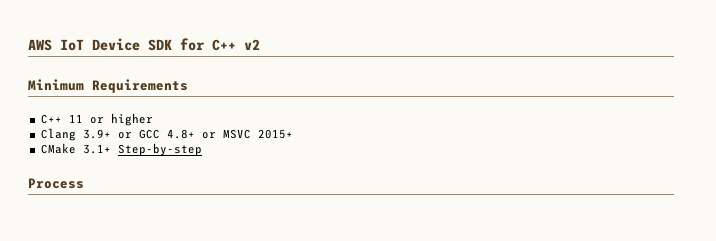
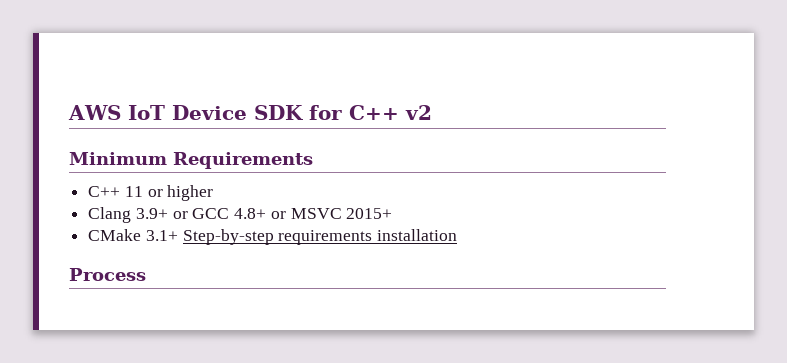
- CMake 3.1+ Step-by-step
+ CMake 3.1+ Step-by-step requirements installation

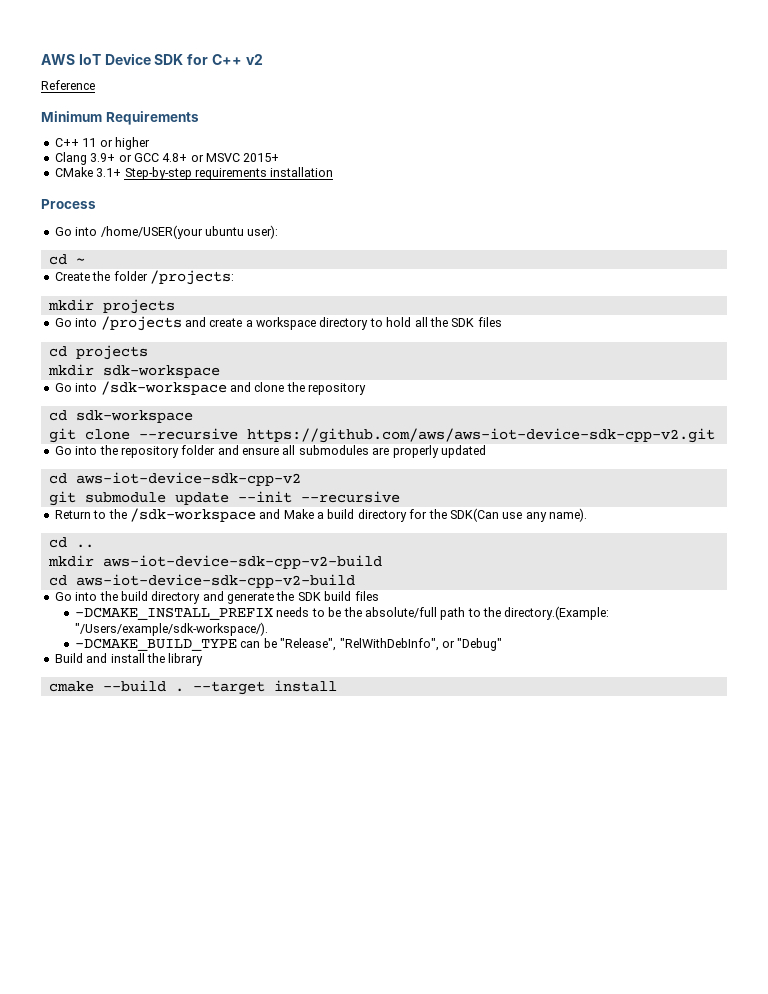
+ Reference
+ Go into /home/USER(your ubuntu user):
+ cd ~
+ Create the folder /projects:
+ mkdir projects
+ Go into /projects and create a workspace directory to hold all the SDK files
+ cd projects
+ mkdir sdk-workspace
+ Go into /sdk-workspace and clone the repository
+ cd sdk-workspace
+ git clone --recursive https://github.com/aws/aws-iot-device-sdk-cpp-v2.git
+ Go into the repository folder and ensure all submodules are properly updated
+ cd aws-iot-device-sdk-cpp-v2
+ git submodule update --init --recursive
+ Return to the /sdk-workspace and Make a build directory for the SDK(Can use any name).
+ cd ..
+ mkdir aws-iot-device-sdk-cpp-v2-build
+ cd aws-iot-device-sdk-cpp-v2-build
+ Go into the build directory and generate the SDK build files
+ -DCMAKE_INSTALL_PREFIX needs to be the absolute/full path to the directory.(Example: "/Users/example/sdk-workspace/).
+ -DCMAKE_BUILD_TYPE can be "Release", "RelWithDebInfo", or "Debug"
+ Build and install the library
+ cmake --build . --target install

